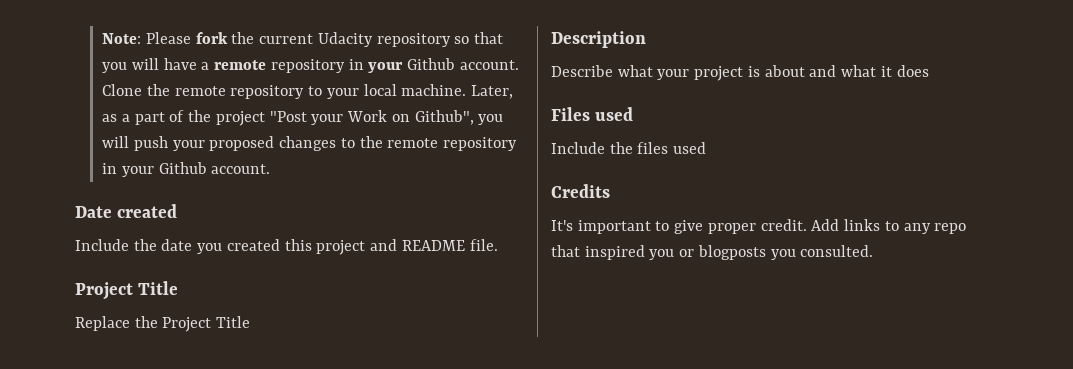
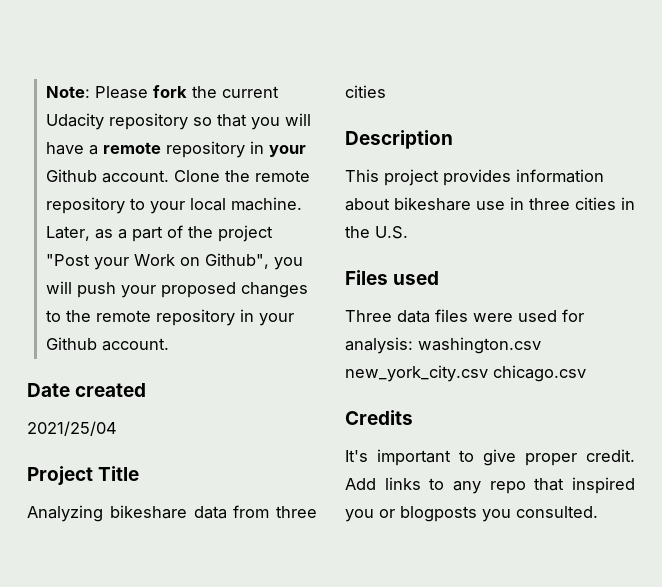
- Include the date you created this project and README file.
+ 2021/25/04
  Project Title
- Replace the Project Title
+ Analyzing bikeshare data from three cities
  Description
- Describe what your project is about and what it does
+ This project provides information about bikeshare use in three cities in the U.S.
  Files used
- Include the files used
+ Three data files were used for analysis: washington.csv new_york_city.csv chicago.csv

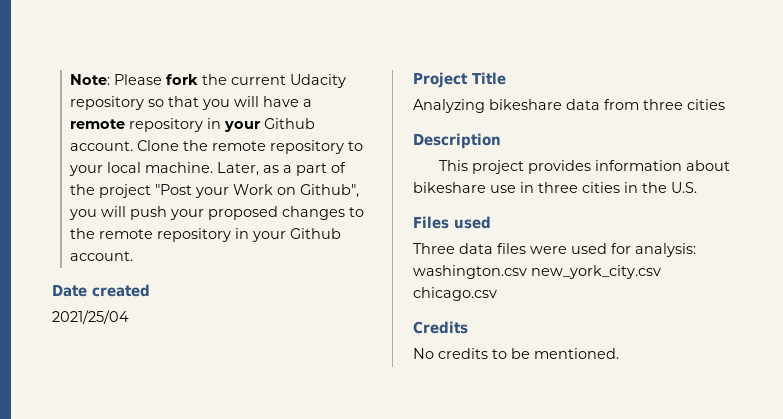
- It's important to give proper credit. Add links to any repo that inspired you or blogposts you consulted.
+ No credits to be mentioned.

